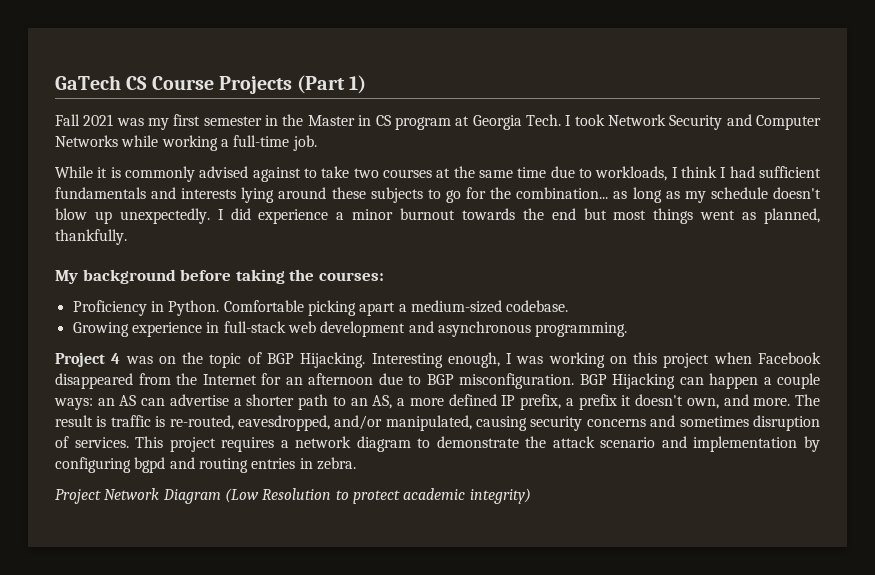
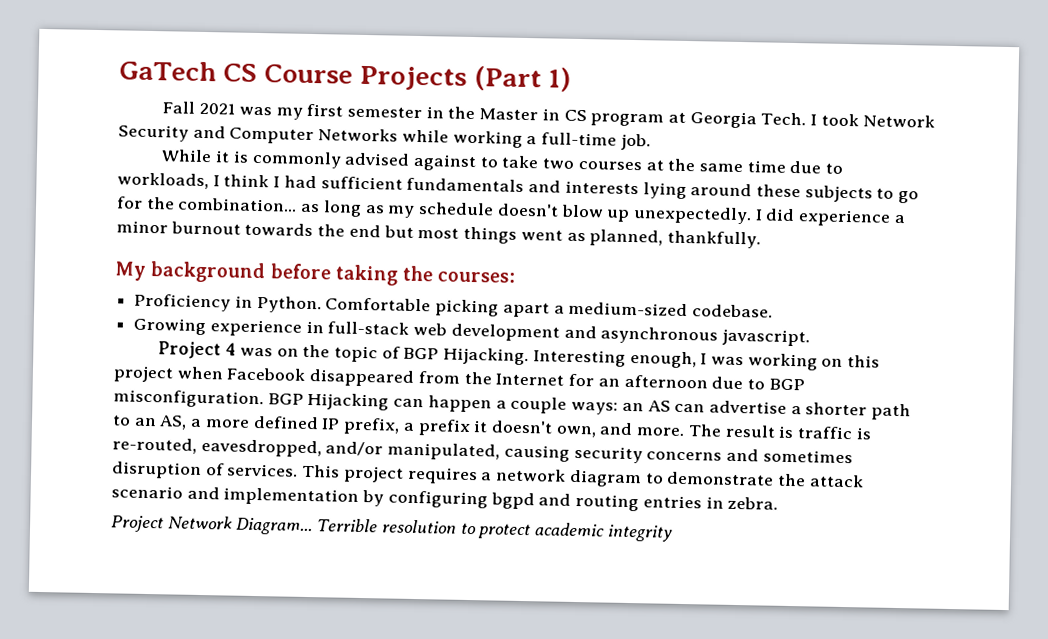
- Growing experience in full-stack web development and asynchronous programming.
+ Growing experience in full-stack web development and asynchronous javascript.
- Project Network Diagram (Low Resolution to protect academic integrity)
+ Project Network Diagram... Terrible resolution to protect academic integrity

